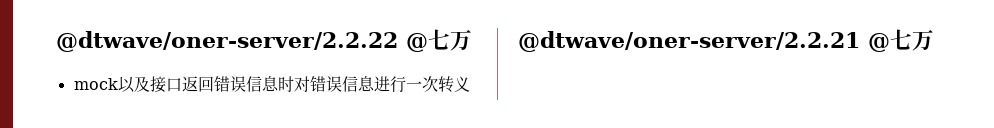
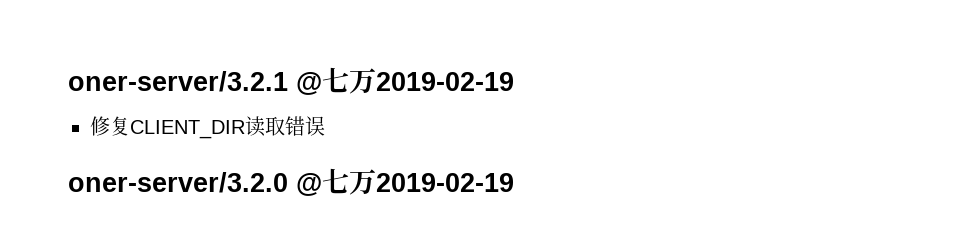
- @dtwave/oner-server/2.2.22 @七万
- mock以及接口返回错误信息时对错误信息进行一次转义
- @dtwave/oner-server/2.2.21 @七万
+ oner-server/3.2.1 @七万2019-02-19
+ 修复CLIENT_DIR读取错误
+ oner-server/3.2.0 @七万2019-02-19

